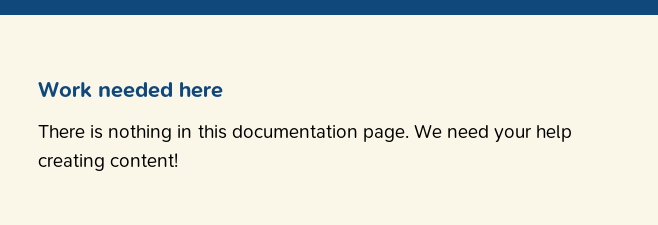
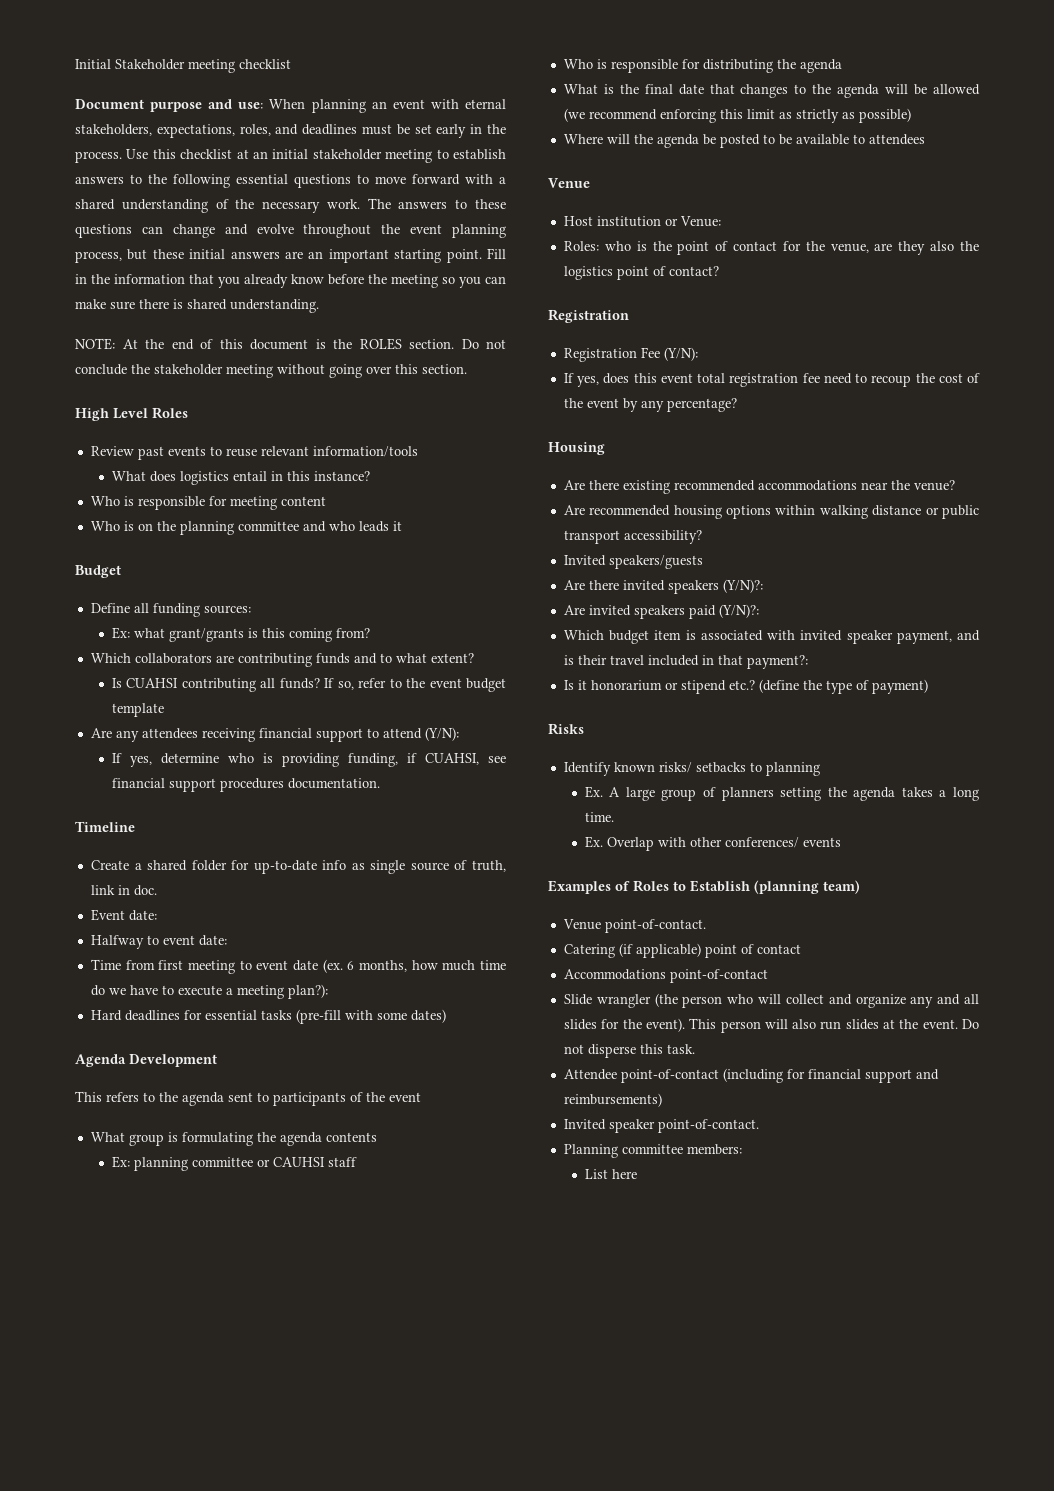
- Work needed here
- There is nothing in this documentation page. We need your help creating content!
+ Initial Stakeholder meeting checklist
+ Document purpose and use: When planning an event with eternal stakeholders, expectations, roles, and deadlines must be set early in the process. Use this checklist at an initial stakeholder meeting to establish answers to the following essential questions to move forward with a shared understanding of the necessary work. The answers to these questions can change and evolve throughout the event planning process, but these initial answers are an important starting point. Fill in the information that you already know before the meeting so you can make sure there is shared understanding.
+ NOTE: At the end of this document is the ROLES section. Do not conclude the stakeholder meeting without going over this section.
+ High Level Roles
+ Review past events to reuse relevant information/tools
+ What does logistics entail in this instance?
+ Who is responsible for meeting content
+ Who is on the planning committee and who leads it
+ Budget
+ Define all funding sources:
+ Ex: what grant/grants is this coming from?
+ Which collaborators are contributing funds and to what extent?
+ Is CUAHSI contributing all funds? If so, refer to the event budget template
+ Are any attendees receiving financial support to attend (Y/N):
+ If yes, determine who is providing funding, if CUAHSI, see financial support procedures documentation.
+ Timeline
+ Create a shared folder for up-to-date info as single source of truth, link in doc.
+ Event date:
+ Halfway to event date:
+ Time from first meeting to event date (ex. 6 months, how much time do we have to execute a meeting plan?):
+ Hard deadlines for essential tasks (pre-fill with some dates)
+ Agenda Development
+ This refers to the agenda sent to participants of the event
+ What group is formulating the agenda contents
+ Ex: planning committee or CAUHSI staff
+ Who is responsible for distributing the agenda
+ What is the final date that changes to the agenda will be allowed (we recommend enforcing this limit as strictly as possible)
+ Where will the agenda be posted to be available to attendees
+ Venue
+ Host institution or Venue:
+ Roles: who is the point of contact for the venue, are they also the logistics point of contact?
+ Registration
+ Registration Fee (Y/N):
+ If yes, does this event total registration fee need to recoup the cost of the event by any percentage?
+ Housing
+ Are there existing recommended accommodations near the venue?
+ Are recommended housing options within walking distance or public transport accessibility?
+ Invited speakers/guests
+ Are there invited speakers (Y/N)?:
+ Are invited speakers paid (Y/N)?:
+ Which budget item is associated with invited speaker payment, and is their travel included in that payment?:
+ Is it honorarium or stipend etc.? (define the type of payment)
+ Risks
+ Identify known risks/ setbacks to planning
+ Ex. A large group of planners setting the agenda takes a long time.
+ Ex. Overlap with other conferences/ events
+ Examples of Roles to Establish (planning team)
+ Venue point-of-contact.
+ Catering (if applicable) point of contact
+ Accommodations point-of-contact
+ Slide wrangler (the person who will collect and organize any and all slides for the event). This person will also run slides at the event. Do not disperse this task.
+ Attendee point-of-contact (including for financial support and reimbursements)
+ Invited speaker point-of-contact.
+ Planning committee members:
+ List here

